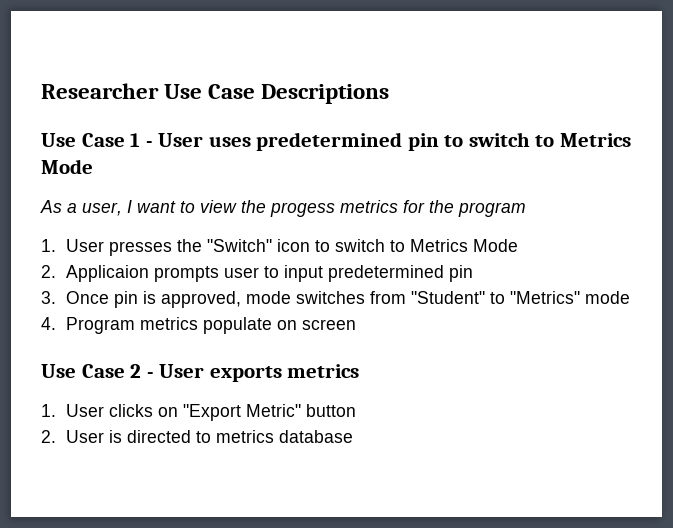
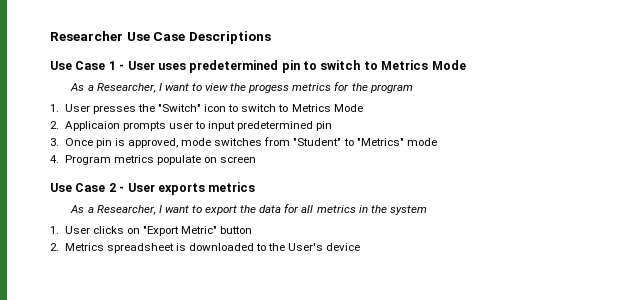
- As a user, I want to view the progess metrics for the program
+ As a Researcher, I want to view the progess metrics for the program
+ As a Researcher, I want to export the data for all metrics in the system
- 2. User is directed to metrics database
+ 2. Metrics spreadsheet is downloaded to the User's device

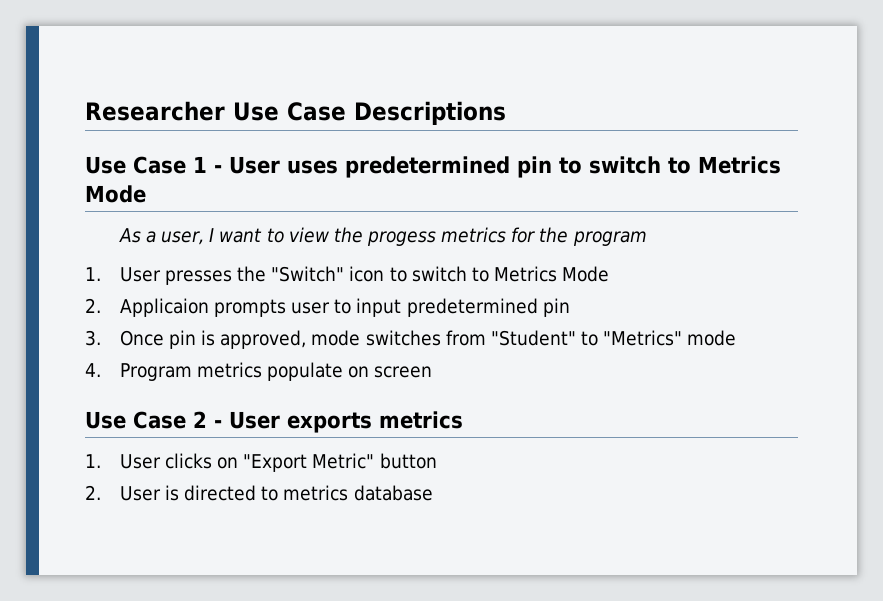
- As a Researcher, I want to view the progess metrics for the program
+ As a user, I want to view the progess metrics for the program
- As a Researcher, I want to export the data for all metrics in the system
- 2. Metrics spreadsheet is downloaded to the User's device
+ 2. User is directed to metrics database

